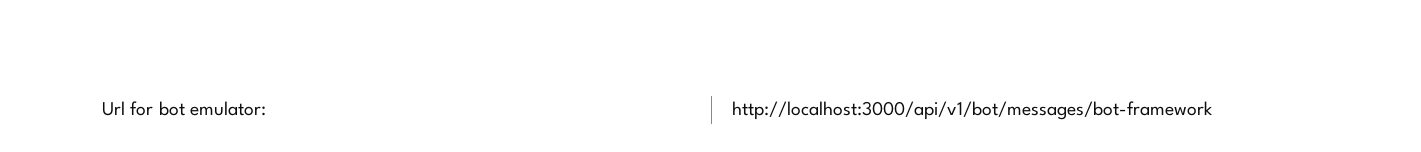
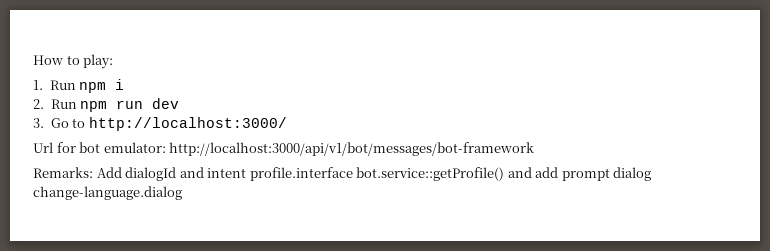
+ How to play:
+ 1. Run npm i
+ 2. Run npm run dev
+ 3. Go to http://localhost:3000/
+ Remarks: Add dialogId and intent profile.interface bot.service::getProfile() and add prompt dialog change-language.dialog

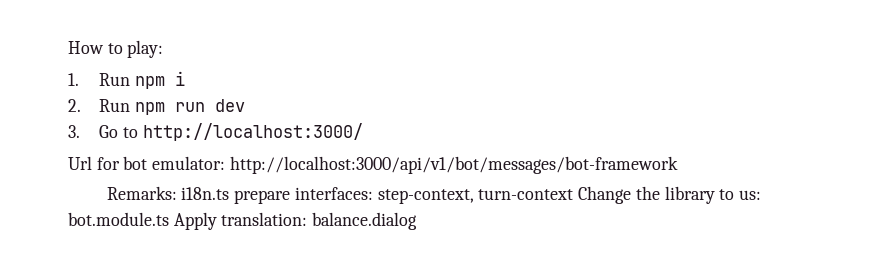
- Remarks: Add dialogId and intent profile.interface bot.service::getProfile() and add prompt dialog change-language.dialog
+ Remarks: i18n.ts prepare interfaces: step-context, turn-context Change the library to us: bot.module.ts Apply translation: balance.dialog

